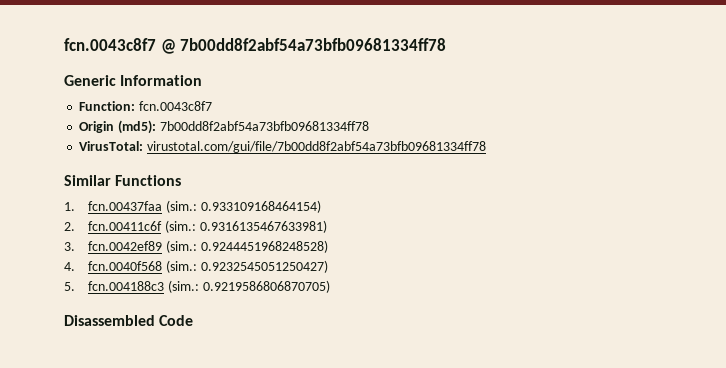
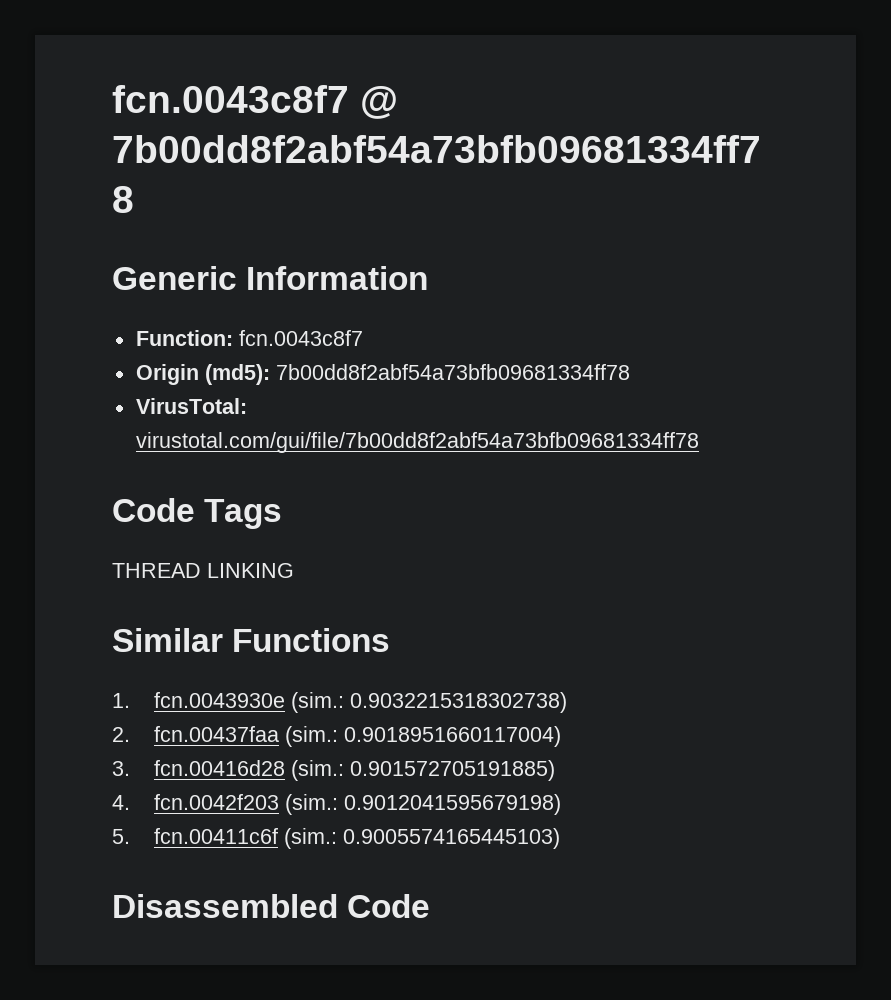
+ Code Tags
+ THREAD LINKING
- 1. fcn.00437faa (sim.: 0.933109168464154)
- 2. fcn.00411c6f (sim.: 0.9316135467633981)
- 3. fcn.0042ef89 (sim.: 0.9244451968248528)
- 4. fcn.0040f568 (sim.: 0.9232545051250427)
- 5. fcn.004188c3 (sim.: 0.9219586806870705)
+ 1. fcn.0043930e (sim.: 0.9032215318302738)
+ 2. fcn.00437faa (sim.: 0.9018951660117004)
+ 3. fcn.00416d28 (sim.: 0.901572705191885)
+ 4. fcn.0042f203 (sim.: 0.9012041595679198)
+ 5. fcn.00411c6f (sim.: 0.9005574165445103)

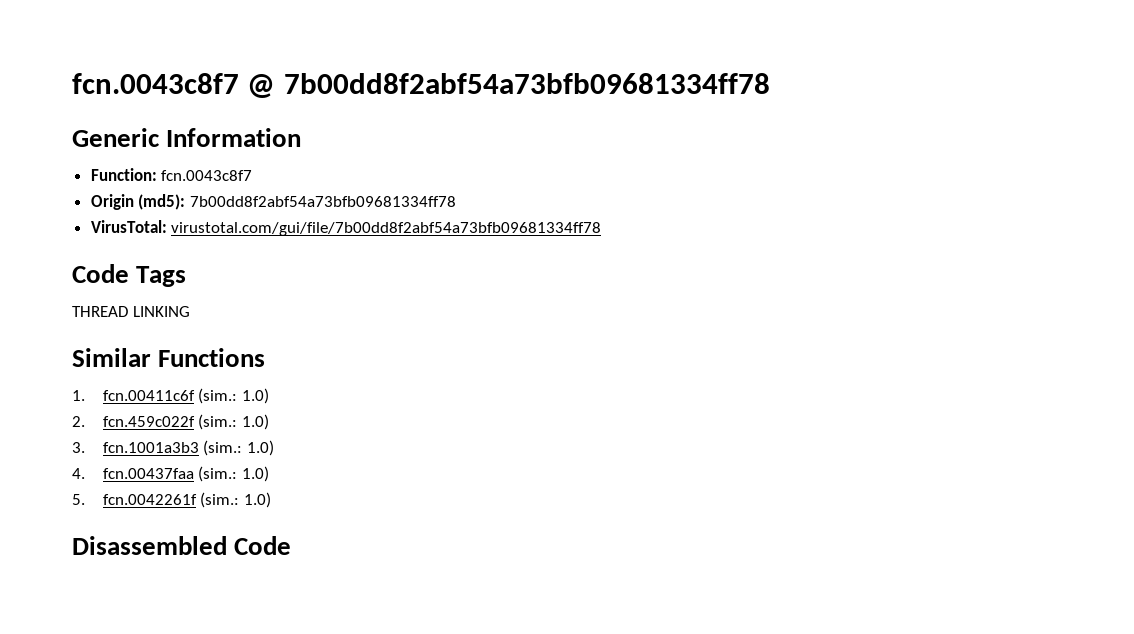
- 1. fcn.0043930e (sim.: 0.9032215318302738)
- 2. fcn.00437faa (sim.: 0.9018951660117004)
- 3. fcn.00416d28 (sim.: 0.901572705191885)
- 4. fcn.0042f203 (sim.: 0.9012041595679198)
- 5. fcn.00411c6f (sim.: 0.9005574165445103)
+ 1. fcn.00411c6f (sim.: 1.0)
+ 2. fcn.459c022f (sim.: 1.0)
+ 3. fcn.1001a3b3 (sim.: 1.0)
+ 4. fcn.00437faa (sim.: 1.0)
+ 5. fcn.0042261f (sim.: 1.0)

